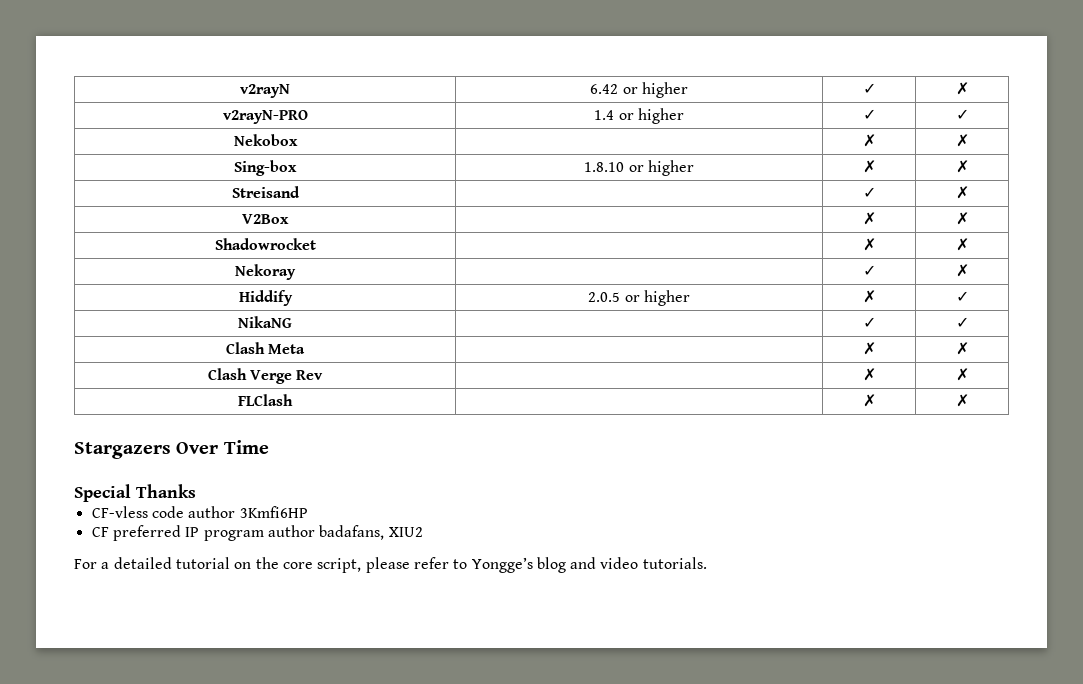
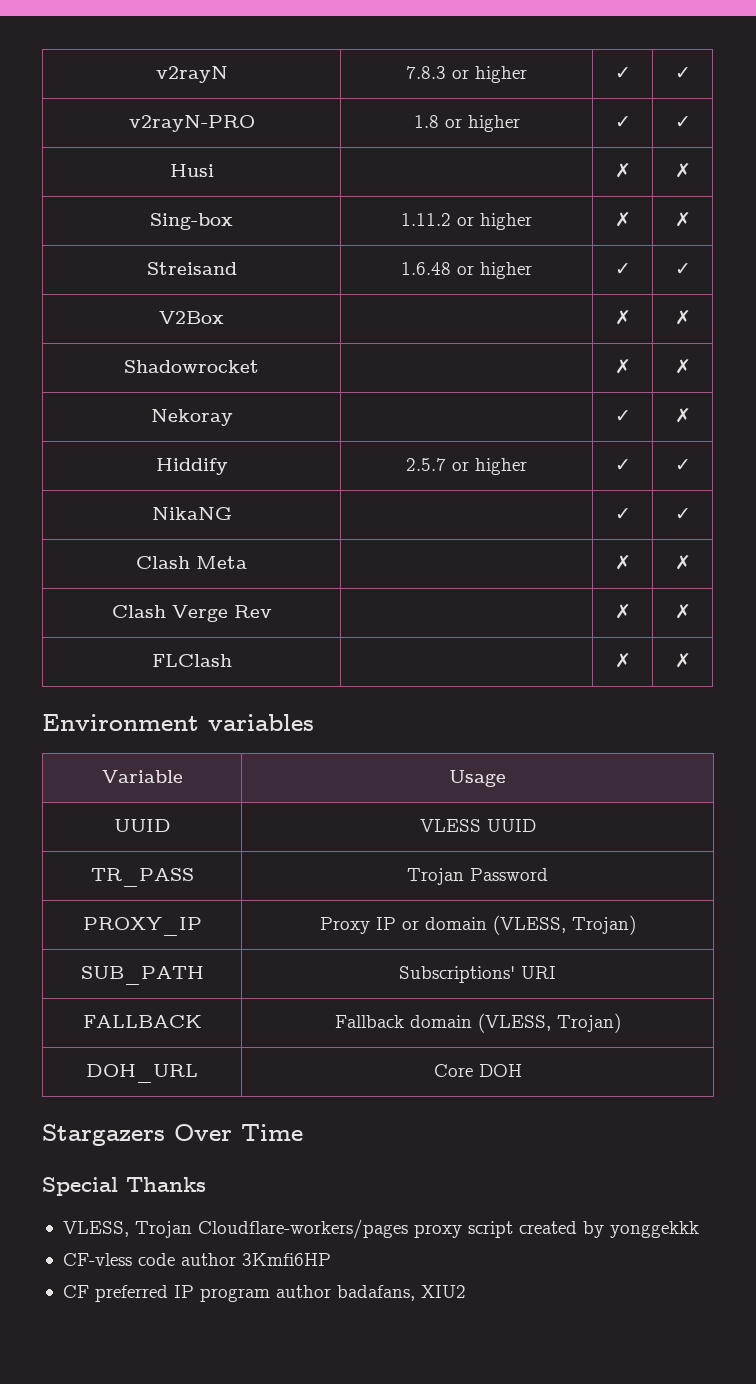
- v2rayN | 6.42 or higher | ✓ | ✗
- v2rayN-PRO | 1.4 or higher | ✓ | ✓
- Nekobox | | ✗ | ✗
+ v2rayN | 7.8.3 or higher | ✓ | ✓
+ v2rayN-PRO | 1.8 or higher | ✓ | ✓
+ Husi | | ✗ | ✗
- Sing-box | 1.8.10 or higher | ✗ | ✗
+ Sing-box | 1.11.2 or higher | ✗ | ✗
- Streisand | | ✓ | ✗
+ Streisand | 1.6.48 or higher | ✓ | ✓
- Hiddify | 2.0.5 or higher | ✗ | ✓
+ Hiddify | 2.5.7 or higher | ✓ | ✓
+ Environment variables
+ Variable | Usage
+ UUID | VLESS UUID
+ TR_PASS | Trojan Password
+ PROXY_IP | Proxy IP or domain (VLESS, Trojan)
+ SUB_PATH | Subscriptions' URI
+ FALLBACK | Fallback domain (VLESS, Trojan)
+ DOH_URL | Core DOH
+ VLESS, Trojan Cloudflare-workers/pages proxy script created by yonggekkk
- For a detailed tutorial on the core script, please refer to Yongge’s blog and video tutorials.

